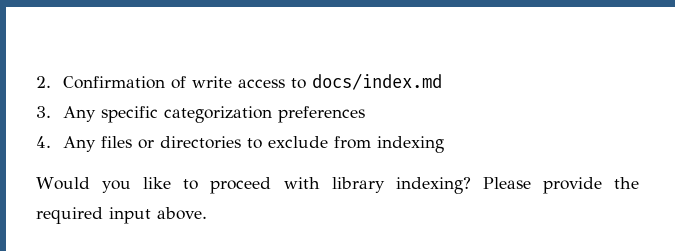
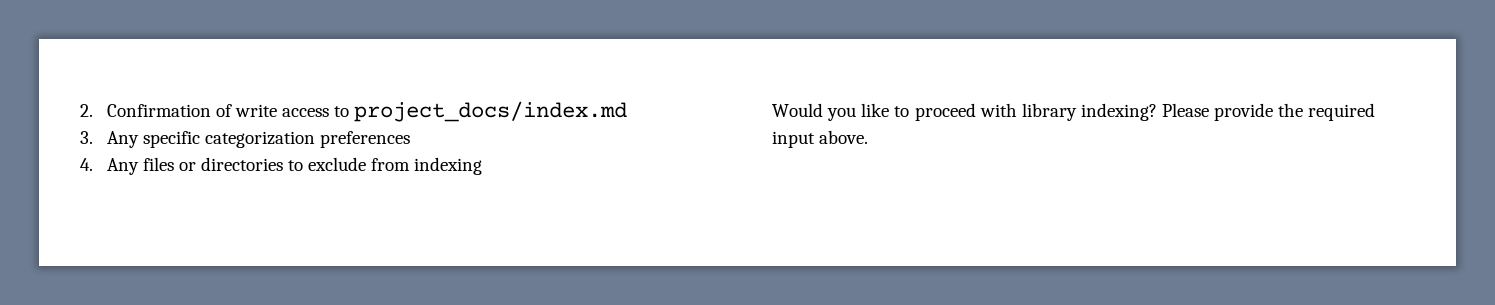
- 2. Confirmation of write access to docs/index.md
+ 2. Confirmation of write access to project_docs/index.md

